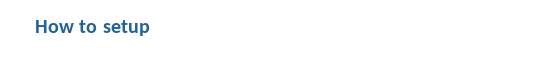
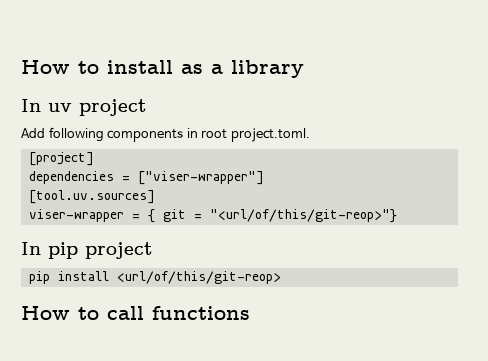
- How to setup
+ How to install as a library
+ In uv project
+ Add following components in root project.toml.
+ [project]
+ dependencies = ["viser-wrapper"]
+ [tool.uv.sources]
+ viser-wrapper = { git = "<url/of/this/git-reop>"}
+ In pip project
+ pip install <url/of/this/git-reop>
+ How to call functions

